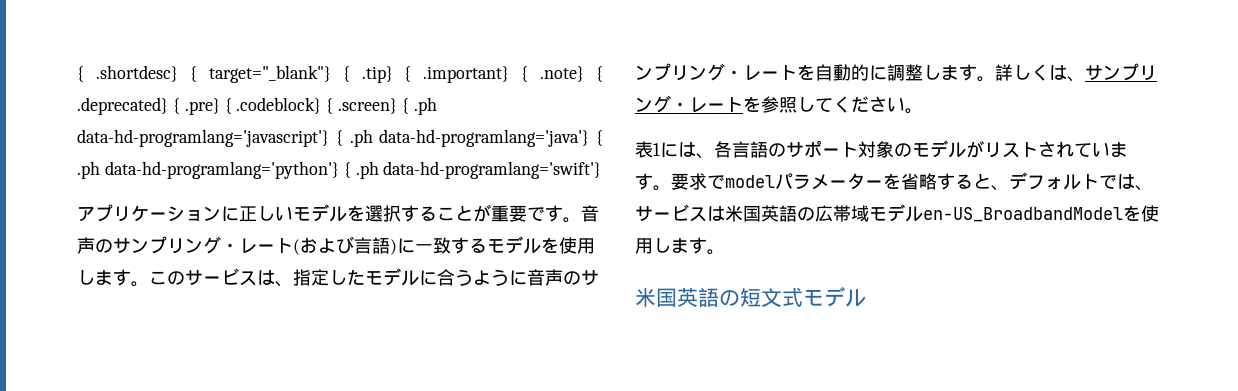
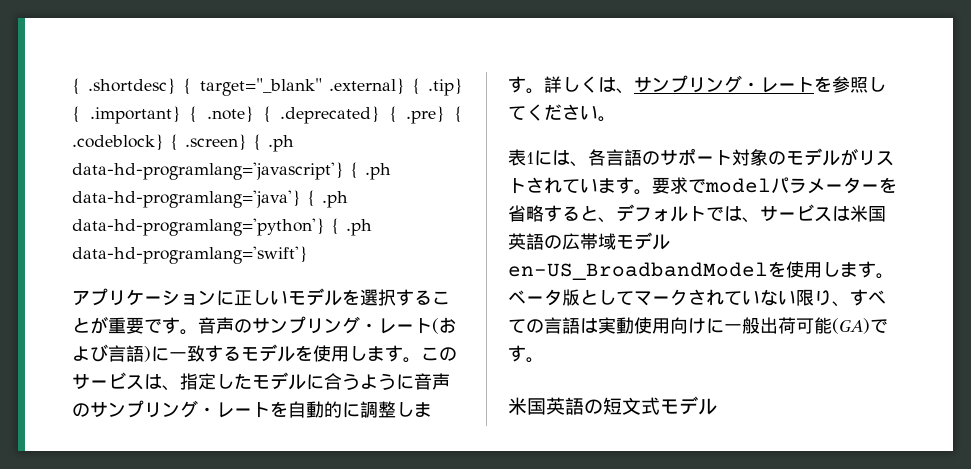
- { .shortdesc} { target="_blank"} { .tip} { .important} { .note} { .deprecated} { .pre} { .codeblock} { .screen} { .ph data-hd-programlang='javascript'} { .ph data-hd-programlang='java'} { .ph data-hd-programlang='python'} { .ph data-hd-programlang='swift'}
+ { .shortdesc} { target="_blank" .external} { .tip} { .important} { .note} { .deprecated} { .pre} { .codeblock} { .screen} { .ph data-hd-programlang='javascript'} { .ph data-hd-programlang='java'} { .ph data-hd-programlang='python'} { .ph data-hd-programlang='swift'}
+ ベータ版としてマークされていない限り、すべての言語は実動使用向けに一般出荷可能(GA)です。

